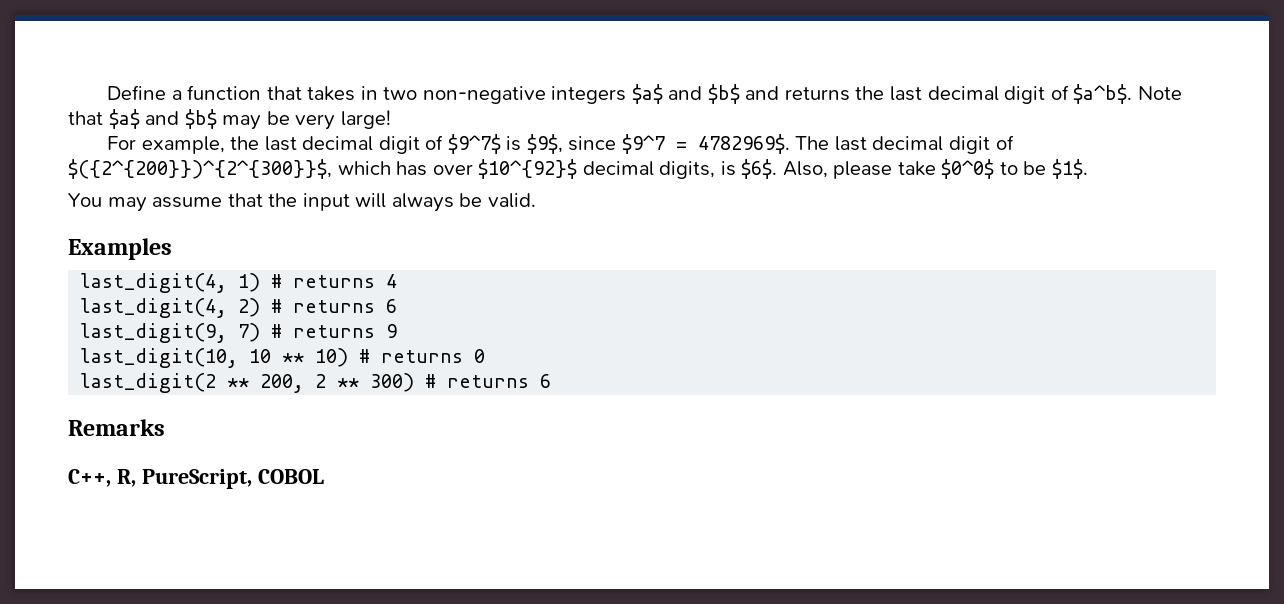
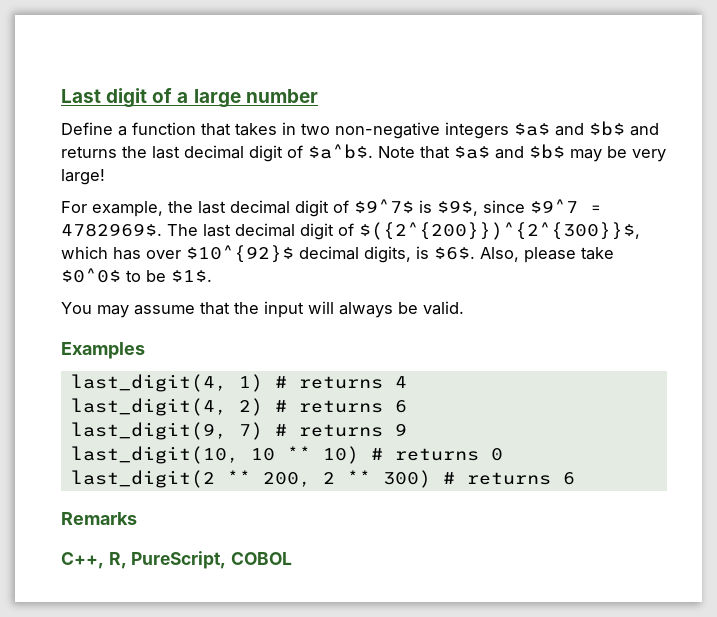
+ Last digit of a large number

